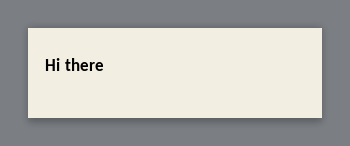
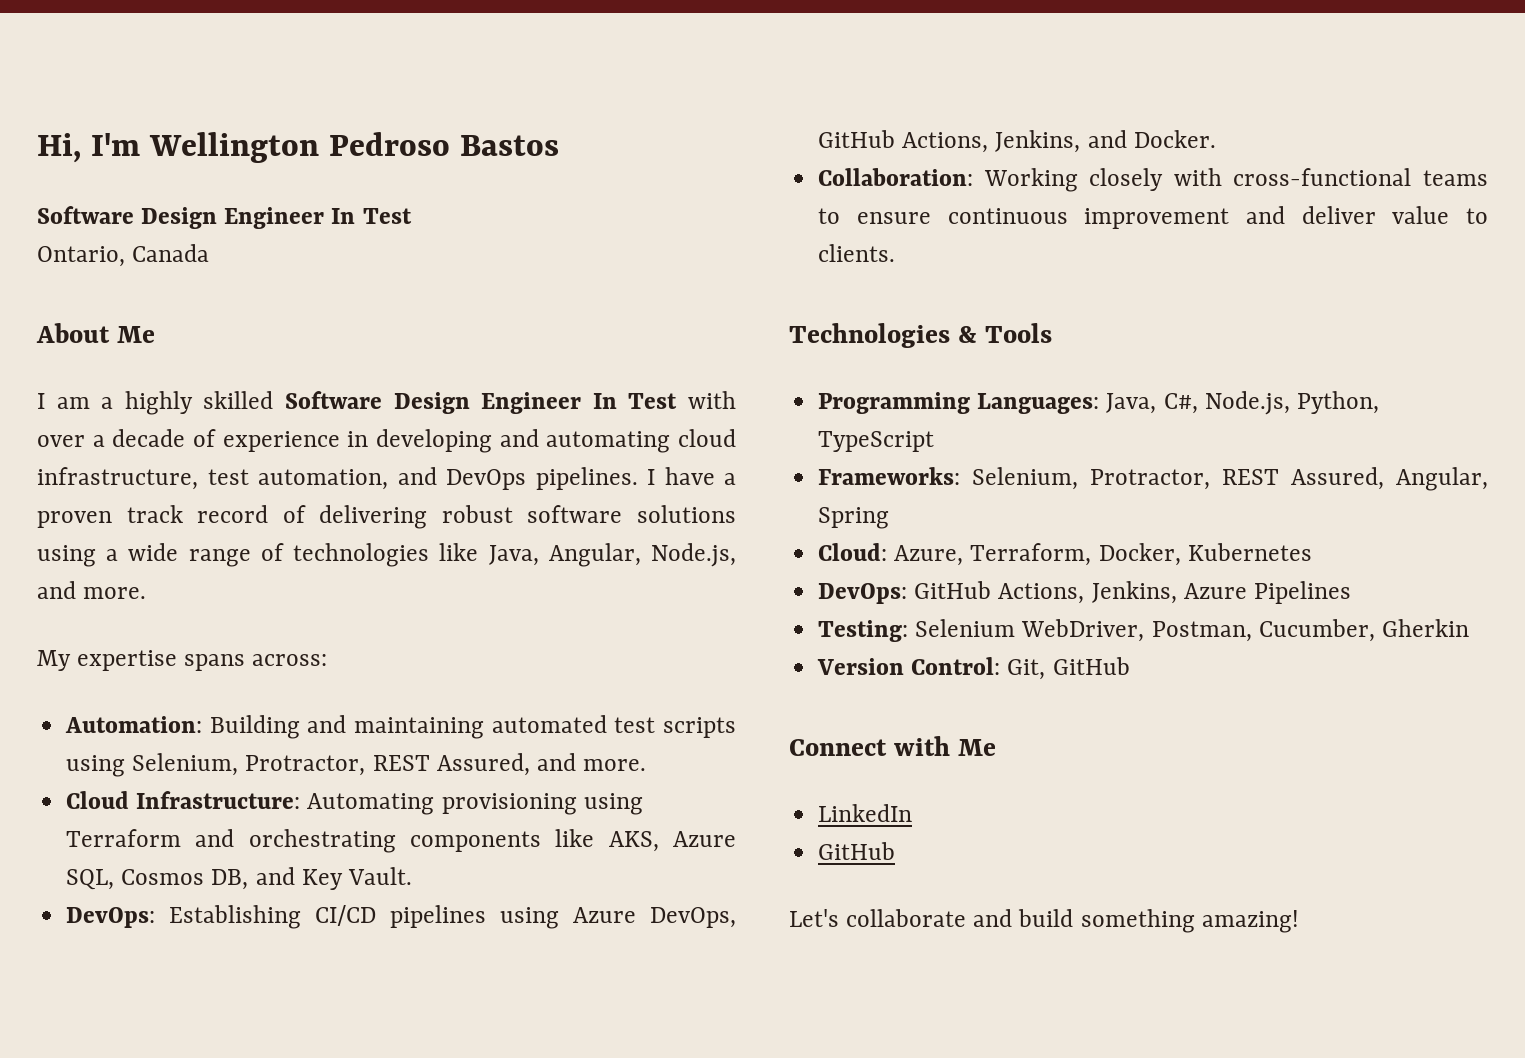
- Hi there
+ Hi, I'm Wellington Pedroso Bastos
+ Software Design Engineer In Test
+ Ontario, Canada
+ About Me
+ I am a highly skilled Software Design Engineer In Test with over a decade of experience in developing and automating cloud infrastructure, test automation, and DevOps pipelines. I have a proven track record of delivering robust software solutions using a wide range of technologies like Java, Angular, Node.js, and more.
+ My expertise spans across:
+ Automation: Building and maintaining automated test scripts using Selenium, Protractor, REST Assured, and more.
+ Cloud Infrastructure: Automating provisioning using Terraform and orchestrating components like AKS, Azure SQL, Cosmos DB, and Key Vault.
+ DevOps: Establishing CI/CD pipelines using Azure DevOps, GitHub Actions, Jenkins, and Docker.
+ Collaboration: Working closely with cross-functional teams to ensure continuous improvement and deliver value to clients.
+ Technologies & Tools
+ Programming Languages: Java, C#, Node.js, Python, TypeScript
+ Frameworks: Selenium, Protractor, REST Assured, Angular, Spring
+ Cloud: Azure, Terraform, Docker, Kubernetes
+ DevOps: GitHub Actions, Jenkins, Azure Pipelines
+ Testing: Selenium WebDriver, Postman, Cucumber, Gherkin
+ Version Control: Git, GitHub
+ Connect with Me
+ LinkedIn
+ GitHub
+ Let's collaborate and build something amazing!

